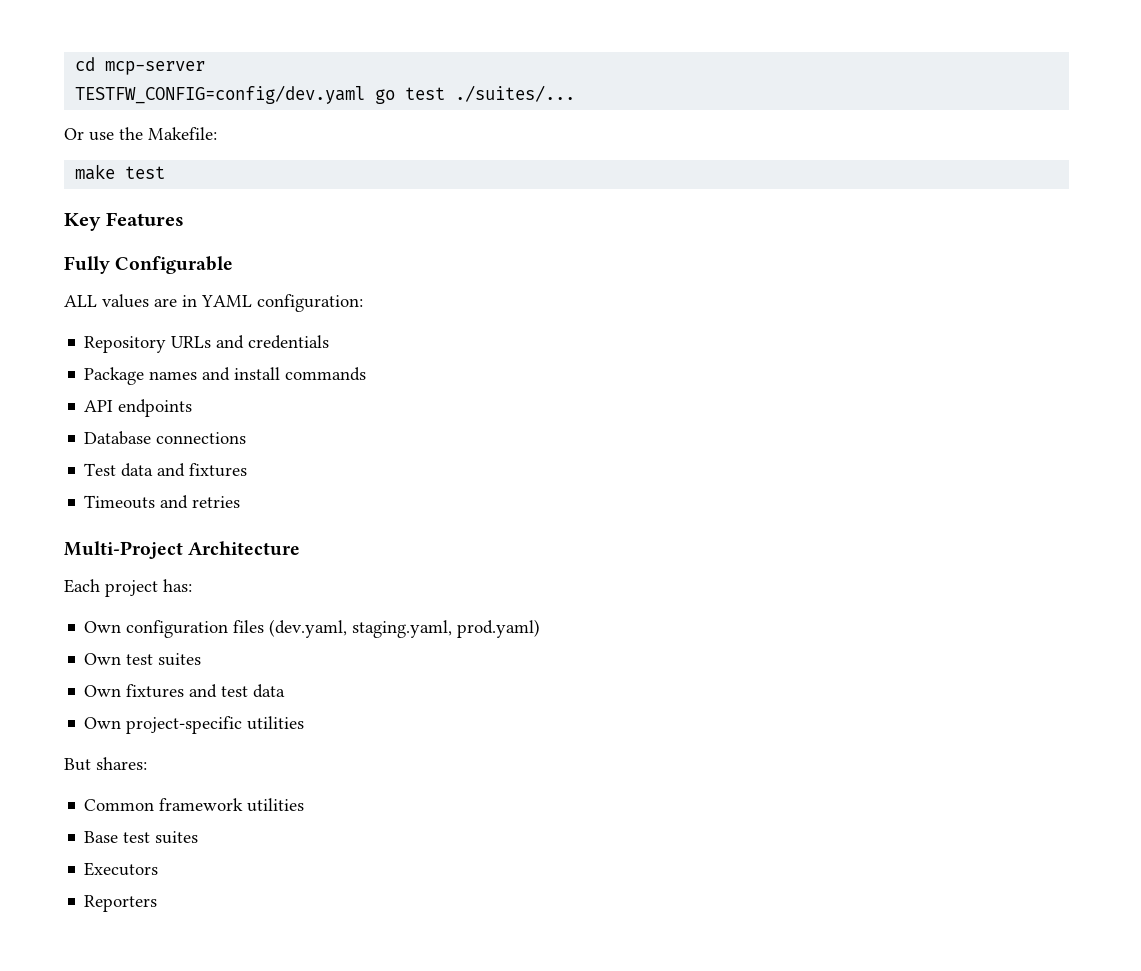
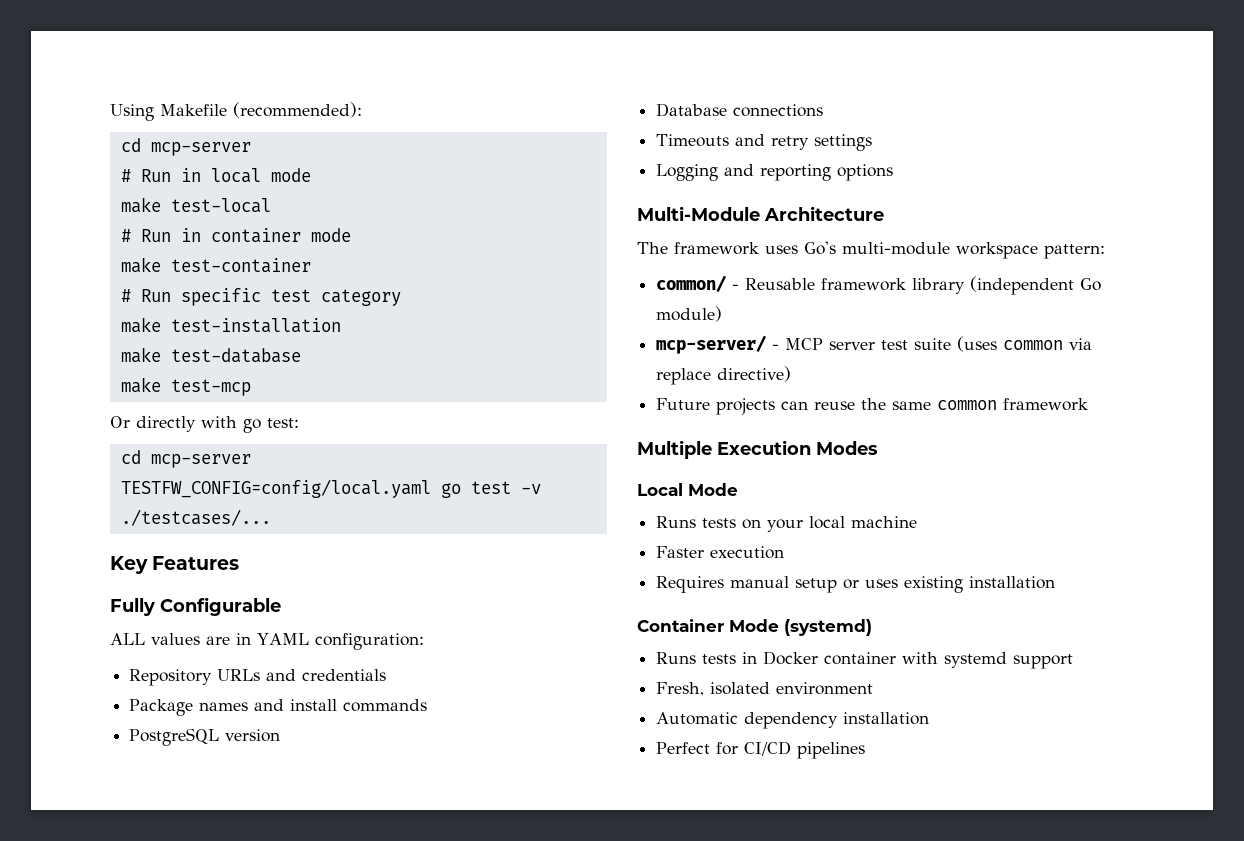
+ Using Makefile (recommended):
  cd mcp-server
- TESTFW_CONFIG=config/dev.yaml go test ./suites/...
- Or use the Makefile:
- make test
+ # Run in local mode
+ make test-local
+ # Run in container mode
+ make test-container
+ # Run specific test category
+ make test-installation
+ make test-database
+ make test-mcp
+ Or directly with go test:
+ cd mcp-server
+ TESTFW_CONFIG=config/local.yaml go test -v ./testcases/...
- API endpoints
+ PostgreSQL version
- Test data and fixtures
- Timeouts and retries
- Multi-Project Architecture
- Each project has:
- Own configuration files (dev.yaml, staging.yaml, prod.yaml)
- Own test suites
- Own fixtures and test data
- Own project-specific utilities
- But shares:
- Common framework utilities
- Base test suites
- Executors
- Reporters
+ Timeouts and retry settings
+ Logging and reporting options
+ Multi-Module Architecture
+ The framework uses Go's multi-module workspace pattern:
+ common/ - Reusable framework library (independent Go module)
+ mcp-server/ - MCP server test suite (uses common via replace directive)
+ Future projects can reuse the same common framework
+ Multiple Execution Modes
+ Local Mode
+ Runs tests on your local machine
+ Faster execution
+ Requires manual setup or uses existing installation
+ Container Mode (systemd)
+ Runs tests in Docker container with systemd support
+ Fresh, isolated environment
+ Automatic dependency installation
+ Perfect for CI/CD pipelines

